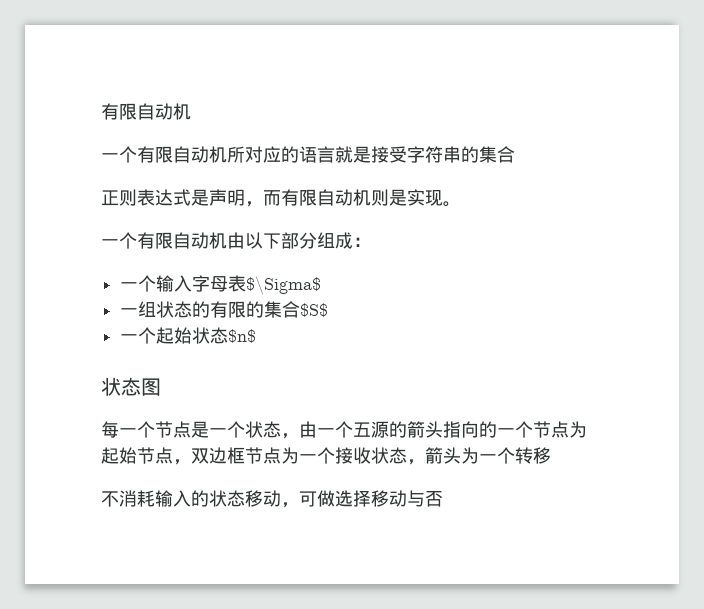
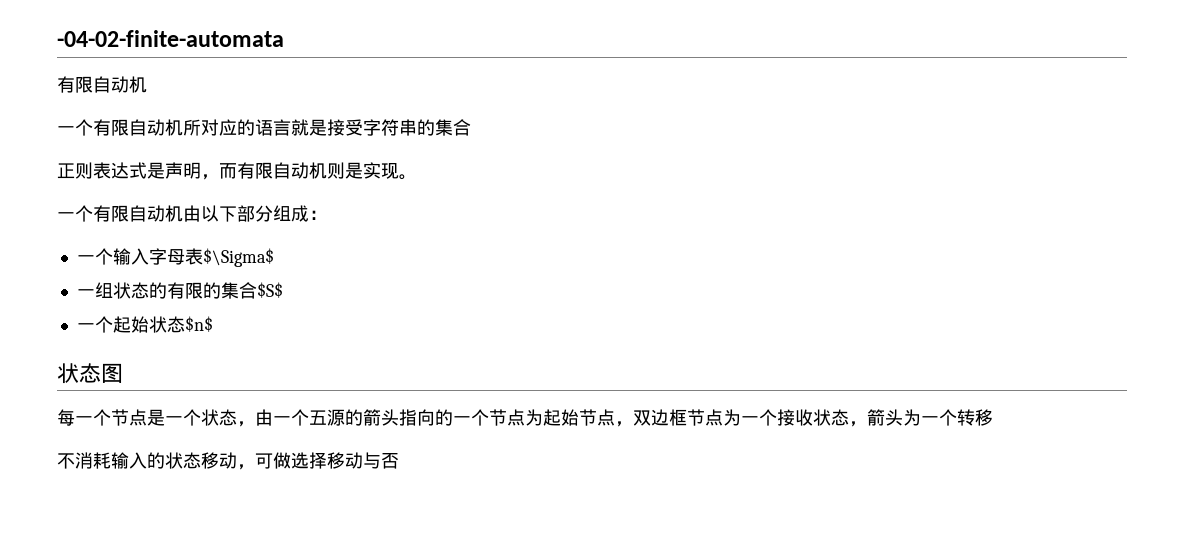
+ -04-02-finite-automata

